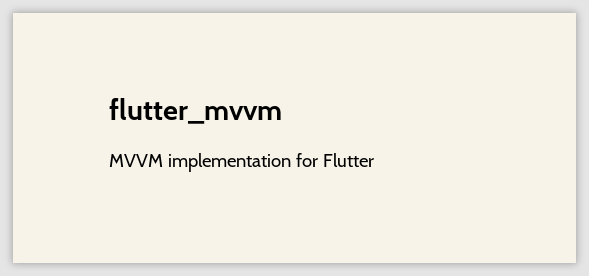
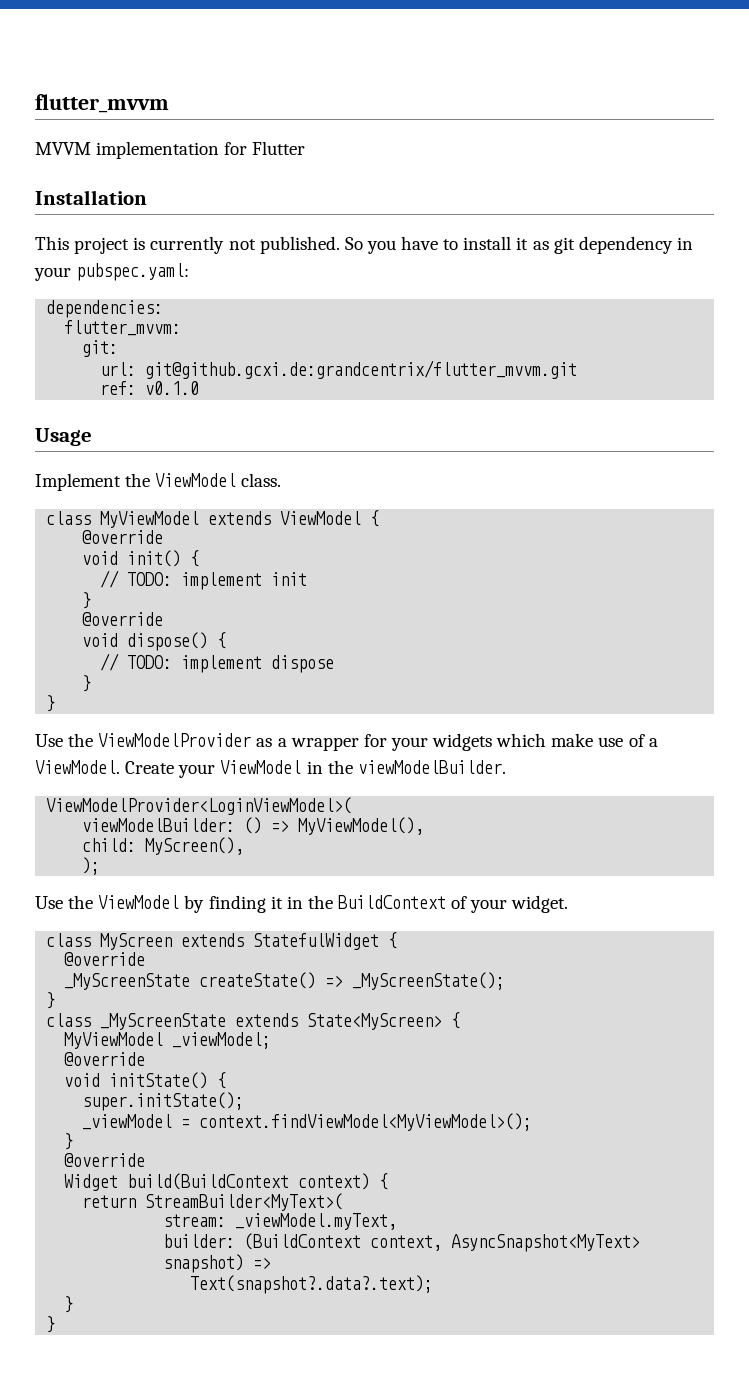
+ Installation
+ This project is currently not published. So you have to install it as git dependency in your pubspec.yaml:
+ dependencies:
+ flutter_mvvm:
+ git:
+ url: git@github.gcxi.de:grandcentrix/flutter_mvvm.git
+ ref: v0.1.0
+ Usage
+ Implement the ViewModel class.
+ class MyViewModel extends ViewModel {
+ @override
+ void init() {
+ // TODO: implement init
+ }
+ @override
+ void dispose() {
+ // TODO: implement dispose
+ }
+ }
+ Use the ViewModelProvider as a wrapper for your widgets which make use of a ViewModel. Create your ViewModel in the viewModelBuilder.
+ ViewModelProvider<LoginViewModel>(
+ viewModelBuilder: () => MyViewModel(),
+ child: MyScreen(),
+ );
+ Use the ViewModel by finding it in the BuildContext of your widget.
+ class MyScreen extends StatefulWidget {
+ @override
+ _MyScreenState createState() => _MyScreenState();
+ }
+ class _MyScreenState extends State<MyScreen> {
+ MyViewModel _viewModel;
+ @override
+ void initState() {
+ super.initState();
+ _viewModel = context.findViewModel<MyViewModel>();
+ }
+ @override
+ Widget build(BuildContext context) {
+ return StreamBuilder<MyText>(
+ stream: _viewModel.myText,
+ builder: (BuildContext context, AsyncSnapshot<MyText> snapshot) =>
+ Text(snapshot?.data?.text);
+ }
+ }

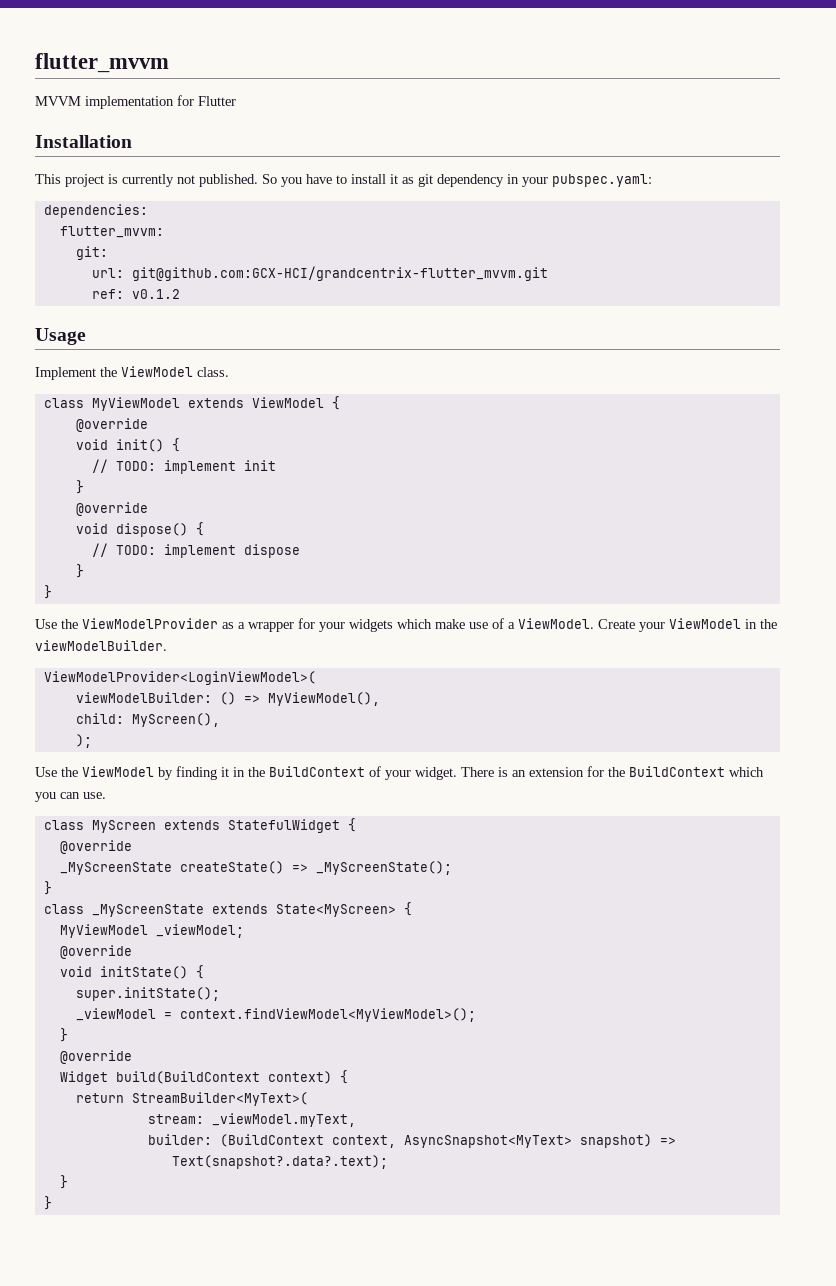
- url: git@github.gcxi.de:grandcentrix/flutter_mvvm.git
+ url: git@github.com:GCX-HCI/grandcentrix-flutter_mvvm.git
- ref: v0.1.0
+ ref: v0.1.2
+ There is an extension for the BuildContext which you can use.

